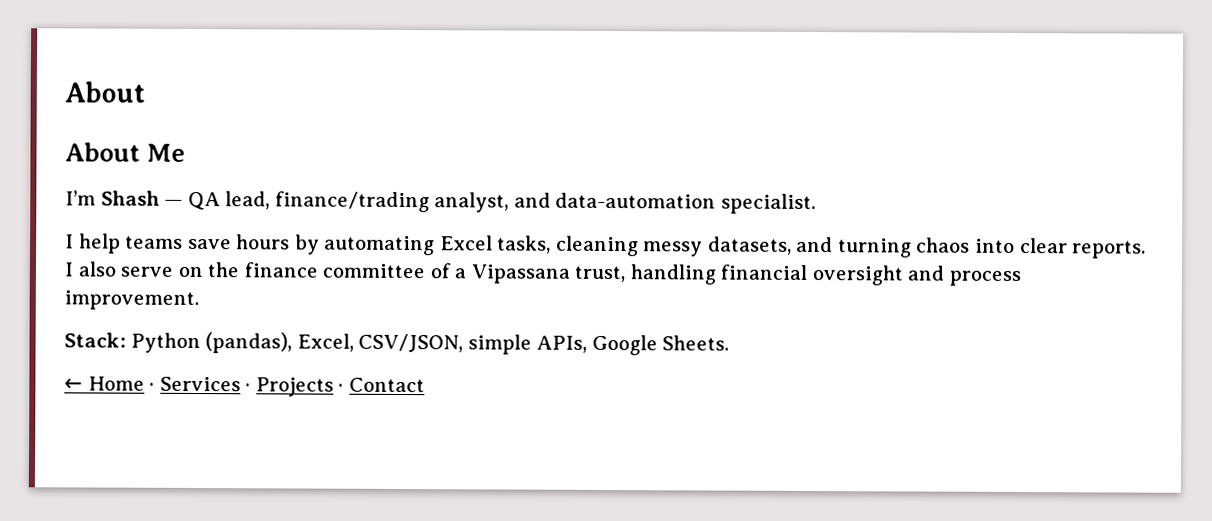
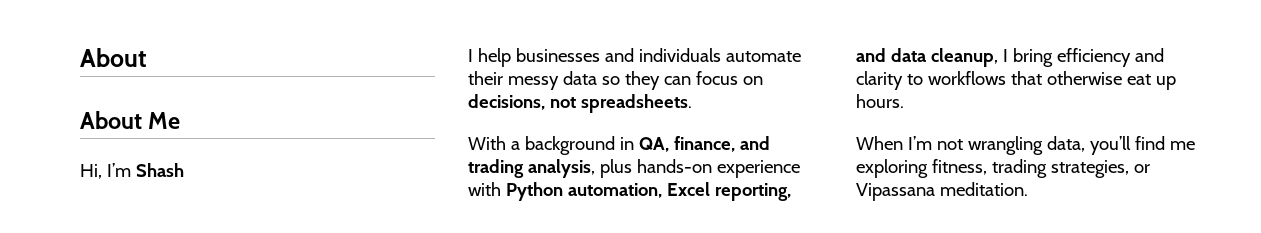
- I’m Shash — QA lead, finance/trading analyst, and data-automation specialist.
- I help teams save hours by automating Excel tasks, cleaning messy datasets, and turning chaos into clear reports. I also serve on the finance committee of a Vipassana trust, handling financial oversight and process improvement.
- Stack: Python (pandas), Excel, CSV/JSON, simple APIs, Google Sheets.
- ← Home · Services · Projects · Contact
+ Hi, I’m Shash
+ I help businesses and individuals automate their messy data so they can focus on decisions, not spreadsheets.
+ With a background in QA, finance, and trading analysis, plus hands-on experience with Python automation, Excel reporting, and data cleanup, I bring efficiency and clarity to workflows that otherwise eat up hours.
+ When I’m not wrangling data, you’ll find me exploring fitness, trading strategies, or Vipassana meditation.

